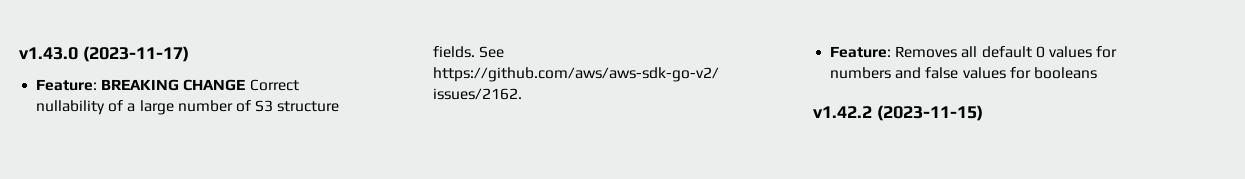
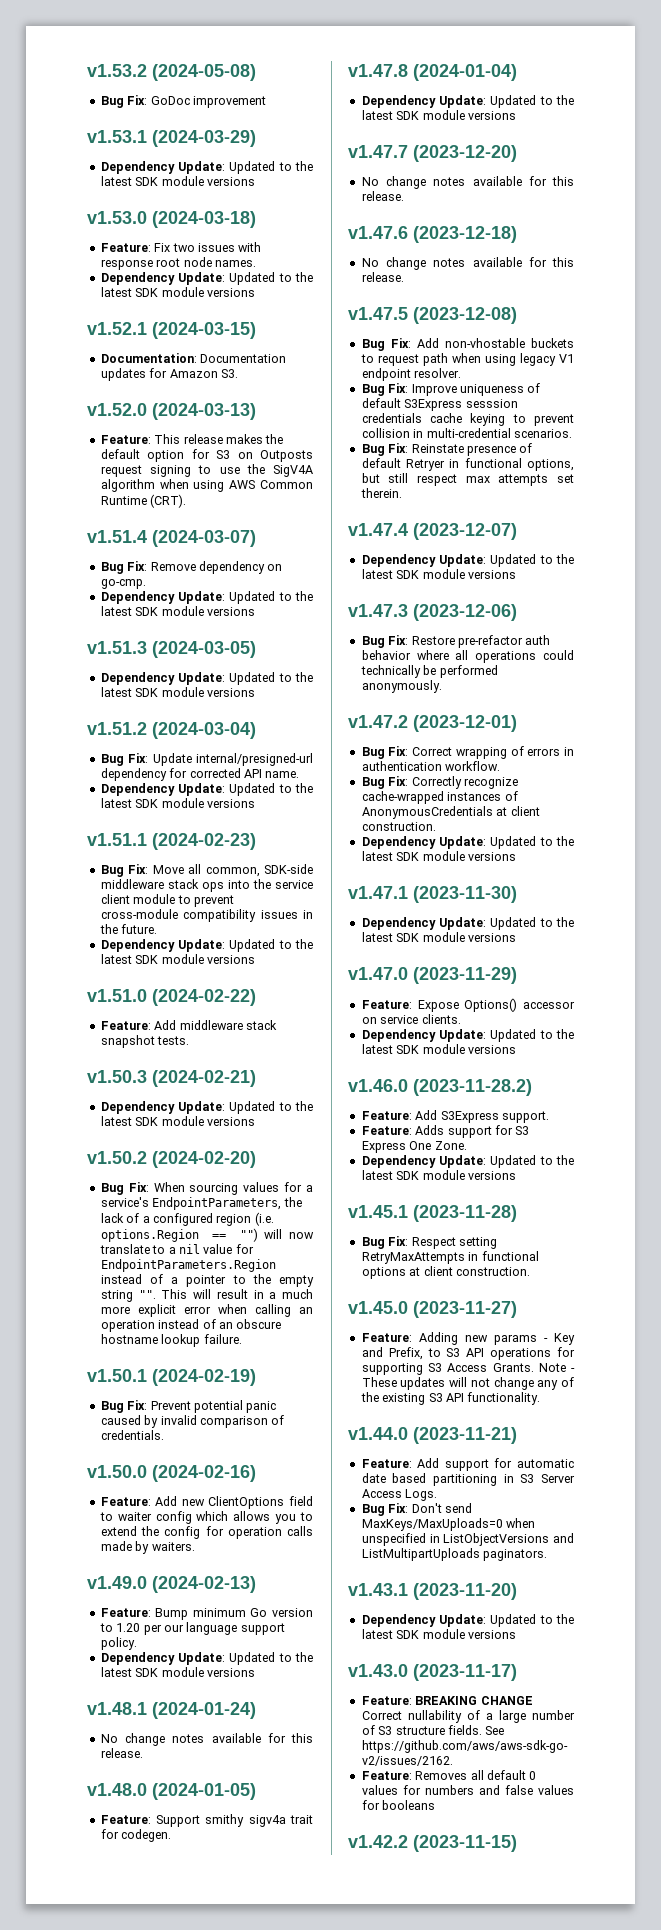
+ v1.53.2 (2024-05-08)
+ Bug Fix: GoDoc improvement
+ v1.53.1 (2024-03-29)
+ Dependency Update: Updated to the latest SDK module versions
+ v1.53.0 (2024-03-18)
+ Feature: Fix two issues with response root node names.
+ Dependency Update: Updated to the latest SDK module versions
+ v1.52.1 (2024-03-15)
+ Documentation: Documentation updates for Amazon S3.
+ v1.52.0 (2024-03-13)
+ Feature: This release makes the default option for S3 on Outposts request signing to use the SigV4A algorithm when using AWS Common Runtime (CRT).
+ v1.51.4 (2024-03-07)
+ Bug Fix: Remove dependency on go-cmp.
+ Dependency Update: Updated to the latest SDK module versions
+ v1.51.3 (2024-03-05)
+ Dependency Update: Updated to the latest SDK module versions
+ v1.51.2 (2024-03-04)
+ Bug Fix: Update internal/presigned-url dependency for corrected API name.
+ Dependency Update: Updated to the latest SDK module versions
+ v1.51.1 (2024-02-23)
+ Bug Fix: Move all common, SDK-side middleware stack ops into the service client module to prevent cross-module compatibility issues in the future.
+ Dependency Update: Updated to the latest SDK module versions
+ v1.51.0 (2024-02-22)
+ Feature: Add middleware stack snapshot tests.
+ v1.50.3 (2024-02-21)
+ Dependency Update: Updated to the latest SDK module versions
+ v1.50.2 (2024-02-20)
+ Bug Fix: When sourcing values for a service's EndpointParameters, the lack of a configured region (i.e. options.Region == "") will now translate to a nil value for EndpointParameters.Region instead of a pointer to the empty string "". This will result in a much more explicit error when calling an operation instead of an obscure hostname lookup failure.
+ v1.50.1 (2024-02-19)
+ Bug Fix: Prevent potential panic caused by invalid comparison of credentials.
+ v1.50.0 (2024-02-16)
+ Feature: Add new ClientOptions field to waiter config which allows you to extend the config for operation calls made by waiters.
+ v1.49.0 (2024-02-13)
+ Feature: Bump minimum Go version to 1.20 per our language support policy.
+ Dependency Update: Updated to the latest SDK module versions
+ v1.48.1 (2024-01-24)
+ No change notes available for this release.
+ v1.48.0 (2024-01-05)
+ Feature: Support smithy sigv4a trait for codegen.
+ v1.47.8 (2024-01-04)
+ Dependency Update: Updated to the latest SDK module versions
+ v1.47.7 (2023-12-20)
+ No change notes available for this release.
+ v1.47.6 (2023-12-18)
+ No change notes available for this release.
+ v1.47.5 (2023-12-08)
+ Bug Fix: Add non-vhostable buckets to request path when using legacy V1 endpoint resolver.
+ Bug Fix: Improve uniqueness of default S3Express sesssion credentials cache keying to prevent collision in multi-credential scenarios.
+ Bug Fix: Reinstate presence of default Retryer in functional options, but still respect max attempts set therein.
+ v1.47.4 (2023-12-07)
+ Dependency Update: Updated to the latest SDK module versions
+ v1.47.3 (2023-12-06)
+ Bug Fix: Restore pre-refactor auth behavior where all operations could technically be performed anonymously.
+ v1.47.2 (2023-12-01)
+ Bug Fix: Correct wrapping of errors in authentication workflow.
+ Bug Fix: Correctly recognize cache-wrapped instances of AnonymousCredentials at client construction.
+ Dependency Update: Updated to the latest SDK module versions
+ v1.47.1 (2023-11-30)
+ Dependency Update: Updated to the latest SDK module versions
+ v1.47.0 (2023-11-29)
+ Feature: Expose Options() accessor on service clients.
+ Dependency Update: Updated to the latest SDK module versions
+ v1.46.0 (2023-11-28.2)
+ Feature: Add S3Express support.
+ Feature: Adds support for S3 Express One Zone.
+ Dependency Update: Updated to the latest SDK module versions
+ v1.45.1 (2023-11-28)
+ Bug Fix: Respect setting RetryMaxAttempts in functional options at client construction.
+ v1.45.0 (2023-11-27)
+ Feature: Adding new params - Key and Prefix, to S3 API operations for supporting S3 Access Grants. Note - These updates will not change any of the existing S3 API functionality.
+ v1.44.0 (2023-11-21)
+ Feature: Add support for automatic date based partitioning in S3 Server Access Logs.
+ Bug Fix: Don't send MaxKeys/MaxUploads=0 when unspecified in ListObjectVersions and ListMultipartUploads paginators.
+ v1.43.1 (2023-11-20)
+ Dependency Update: Updated to the latest SDK module versions

